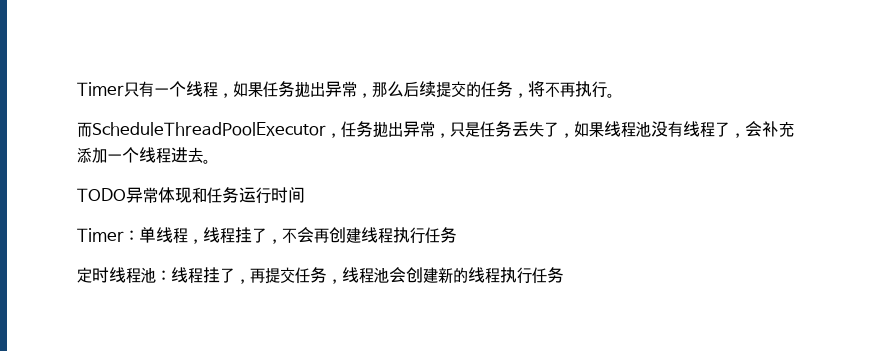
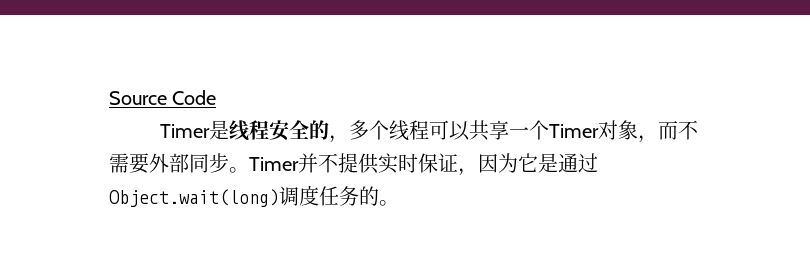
- Timer只有一个线程，如果任务抛出异常，那么后续提交的任务，将不再执行。
- 而ScheduleThreadPoolExecutor，任务抛出异常，只是任务丢失了，如果线程池没有线程了，会补充添加一个线程进去。
- TODO异常体现和任务运行时间
- Timer：单线程，线程挂了，不会再创建线程执行任务
- 定时线程池：线程挂了，再提交任务，线程池会创建新的线程执行任务
+ Source Code
+ Timer是线程安全的，多个线程可以共享一个Timer对象，而不需要外部同步。Timer并不提供实时保证，因为它是通过Object.wait(long)调度任务的。

